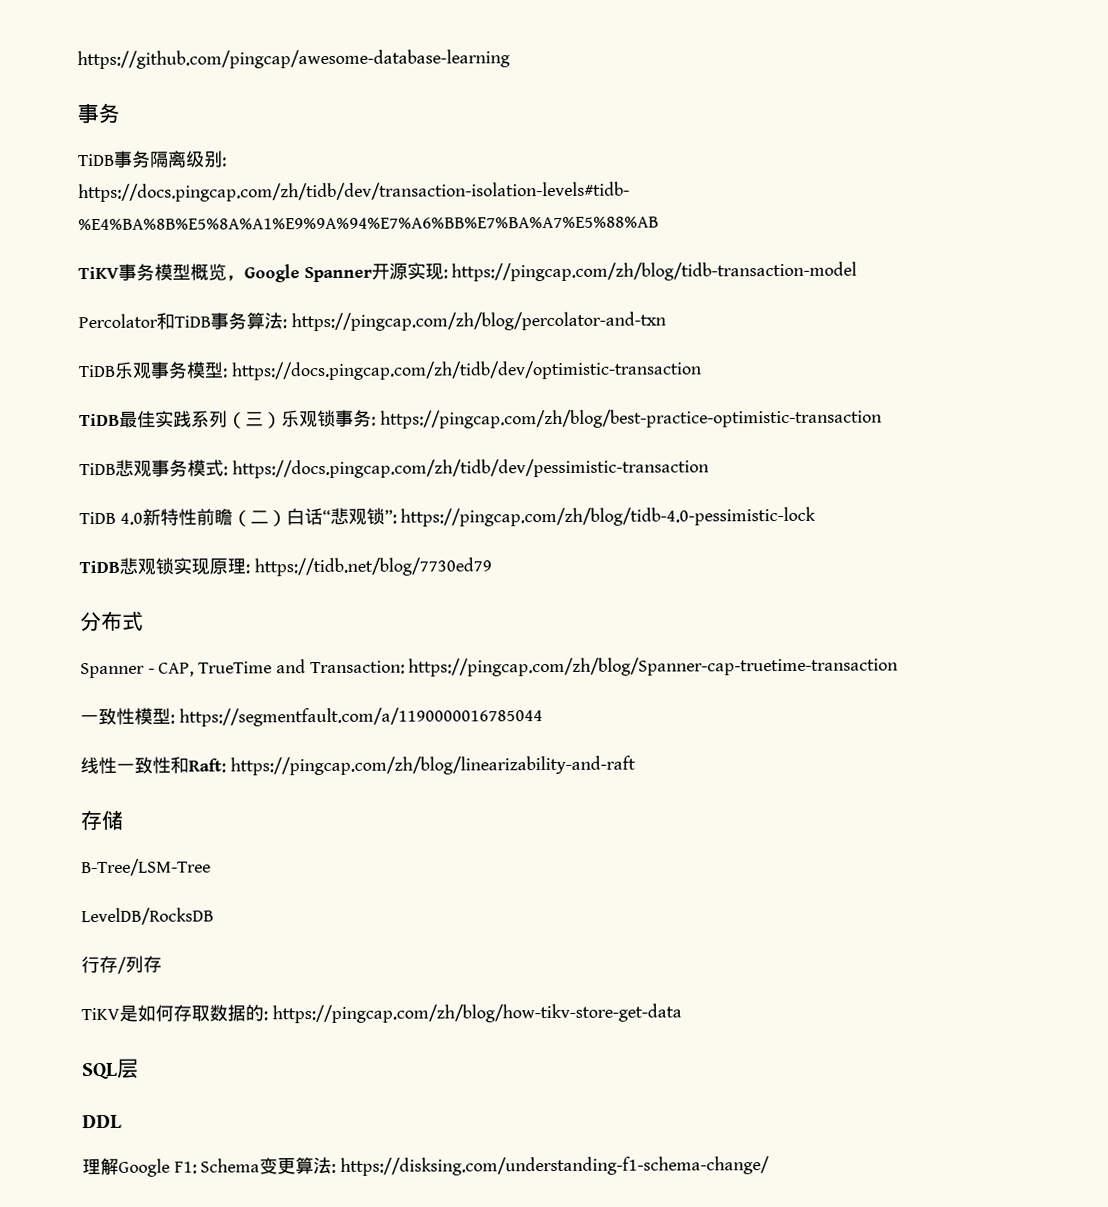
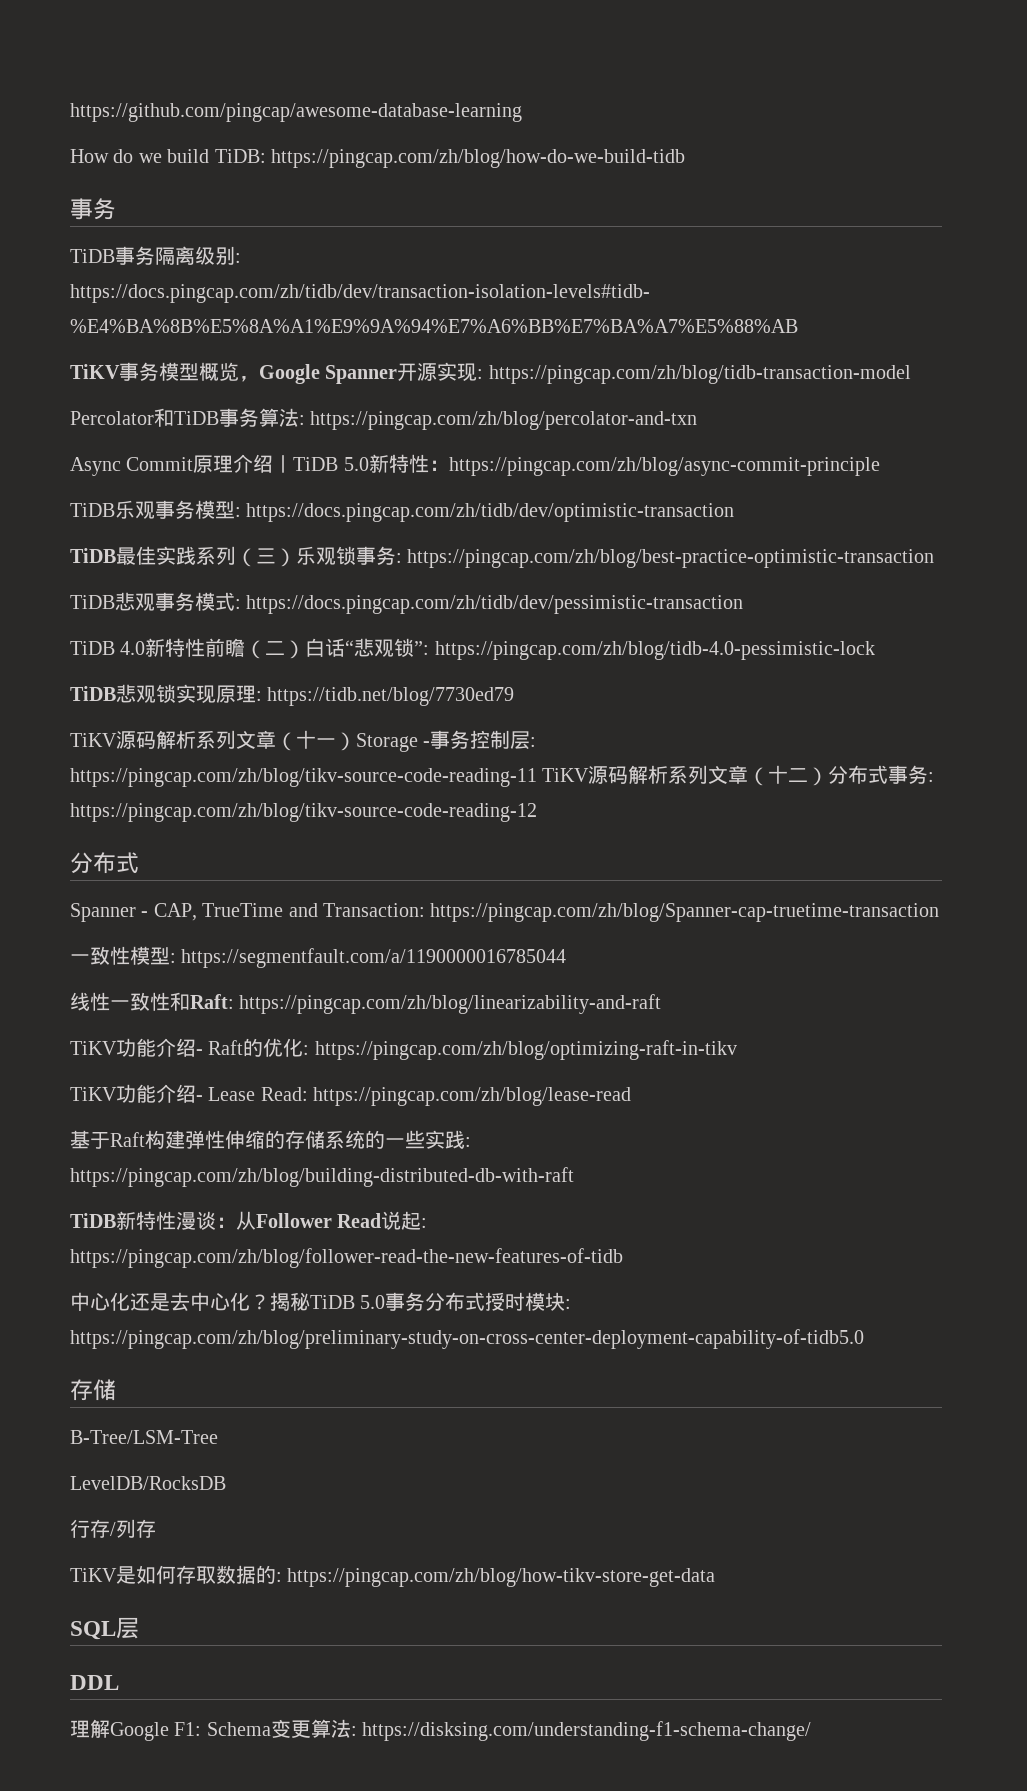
+ How do we build TiDB: https://pingcap.com/zh/blog/how-do-we-build-tidb
+ Async Commit原理介绍丨TiDB 5.0新特性：https://pingcap.com/zh/blog/async-commit-principle
+ TiKV源码解析系列文章（十一）Storage -事务控制层: https://pingcap.com/zh/blog/tikv-source-code-reading-11 TiKV源码解析系列文章（十二）分布式事务: https://pingcap.com/zh/blog/tikv-source-code-reading-12
+ TiKV功能介绍- Raft的优化: https://pingcap.com/zh/blog/optimizing-raft-in-tikv
+ TiKV功能介绍- Lease Read: https://pingcap.com/zh/blog/lease-read
+ 基于Raft构建弹性伸缩的存储系统的一些实践: https://pingcap.com/zh/blog/building-distributed-db-with-raft
+ TiDB新特性漫谈：从Follower Read说起: https://pingcap.com/zh/blog/follower-read-the-new-features-of-tidb
+ 中心化还是去中心化？揭秘TiDB 5.0事务分布式授时模块: https://pingcap.com/zh/blog/preliminary-study-on-cross-center-deployment-capability-of-tidb5.0

